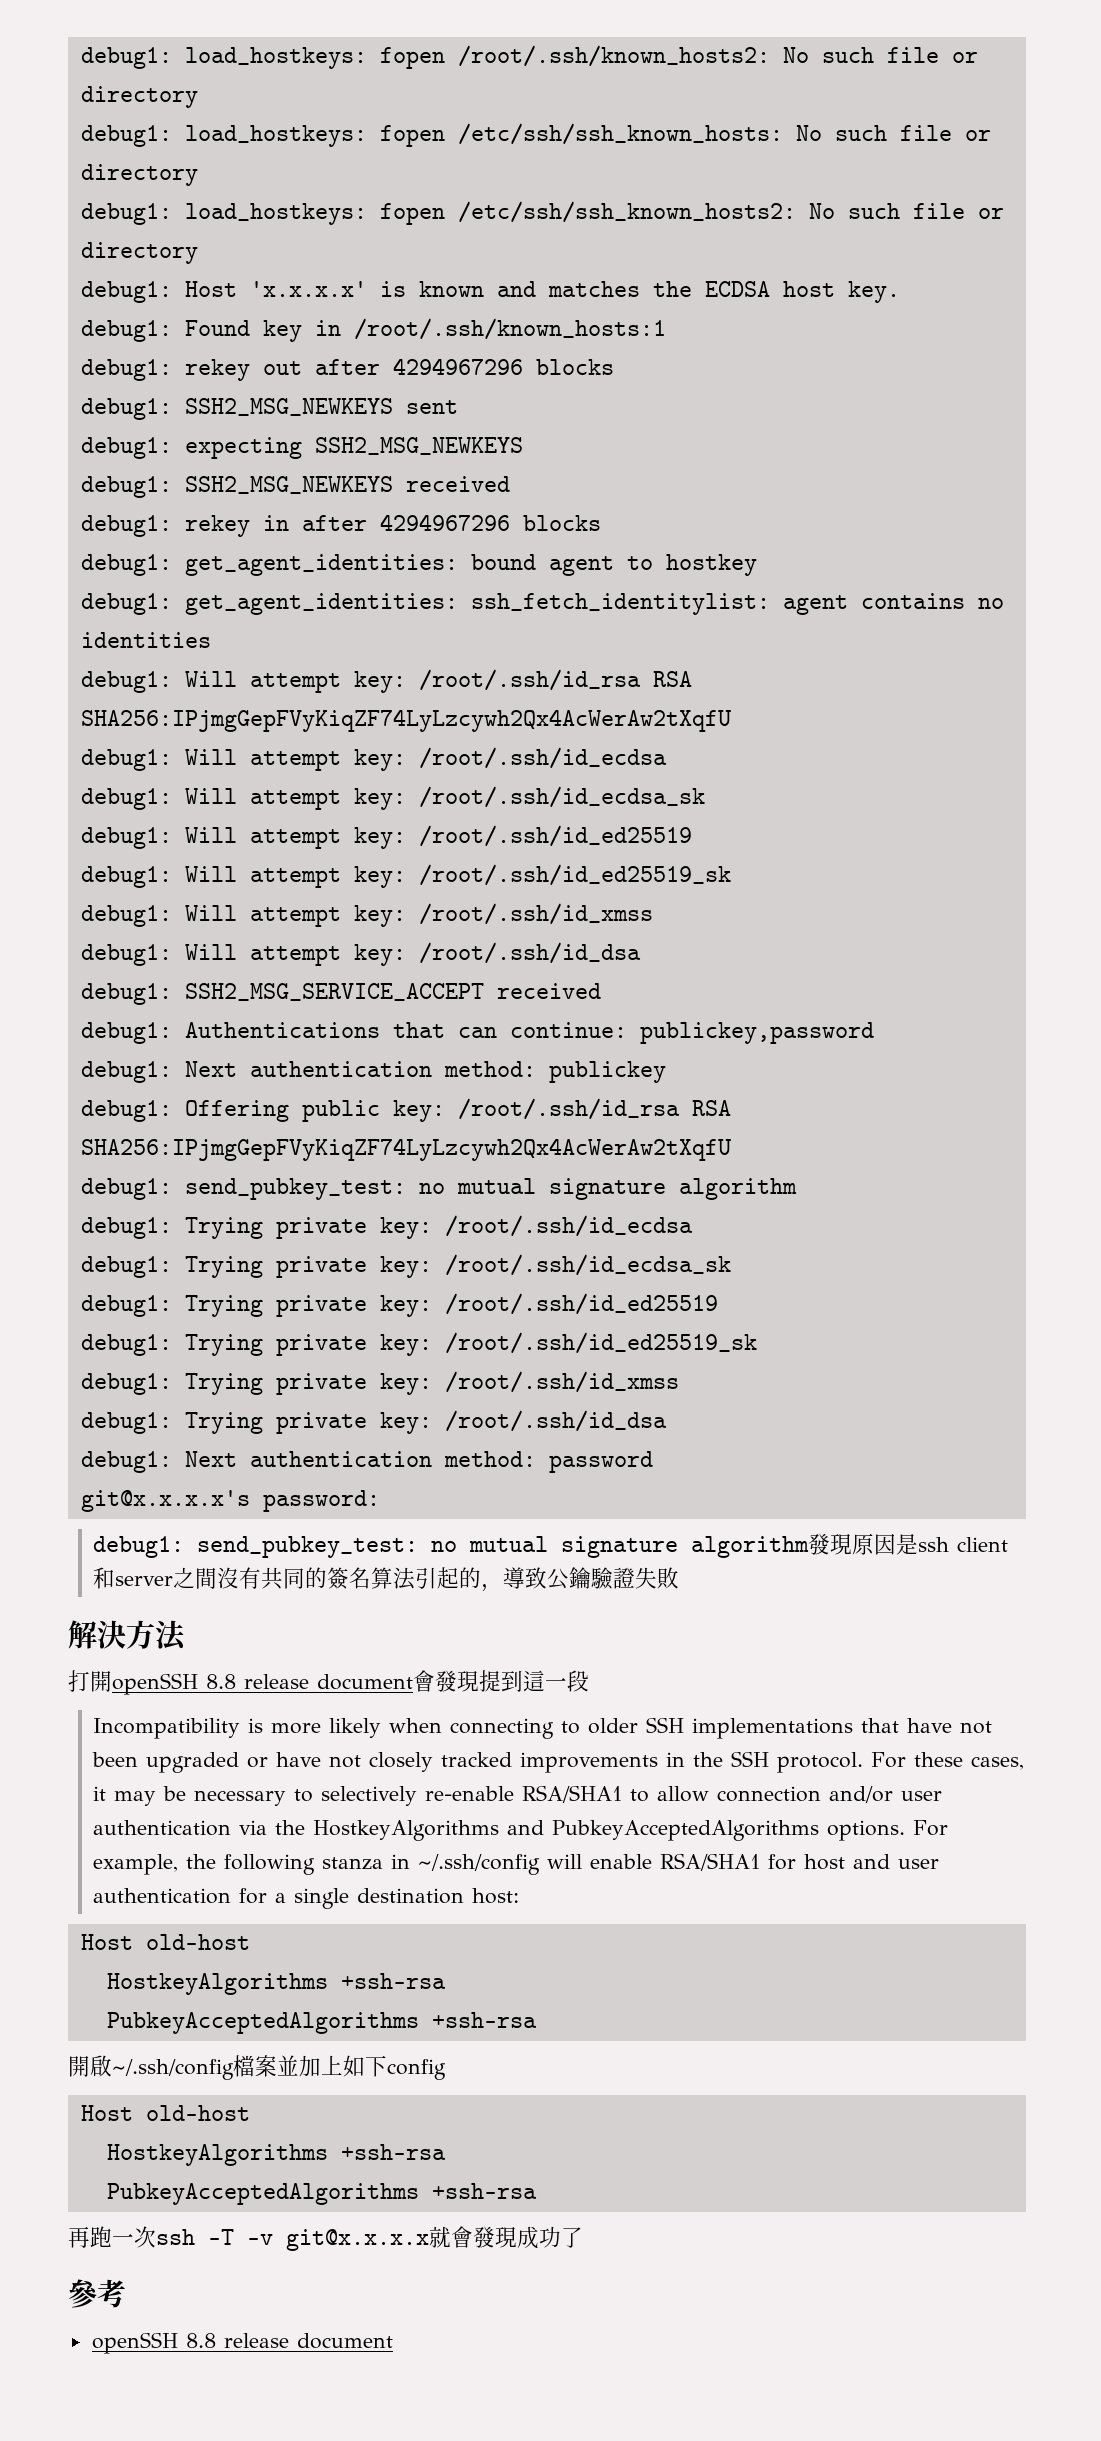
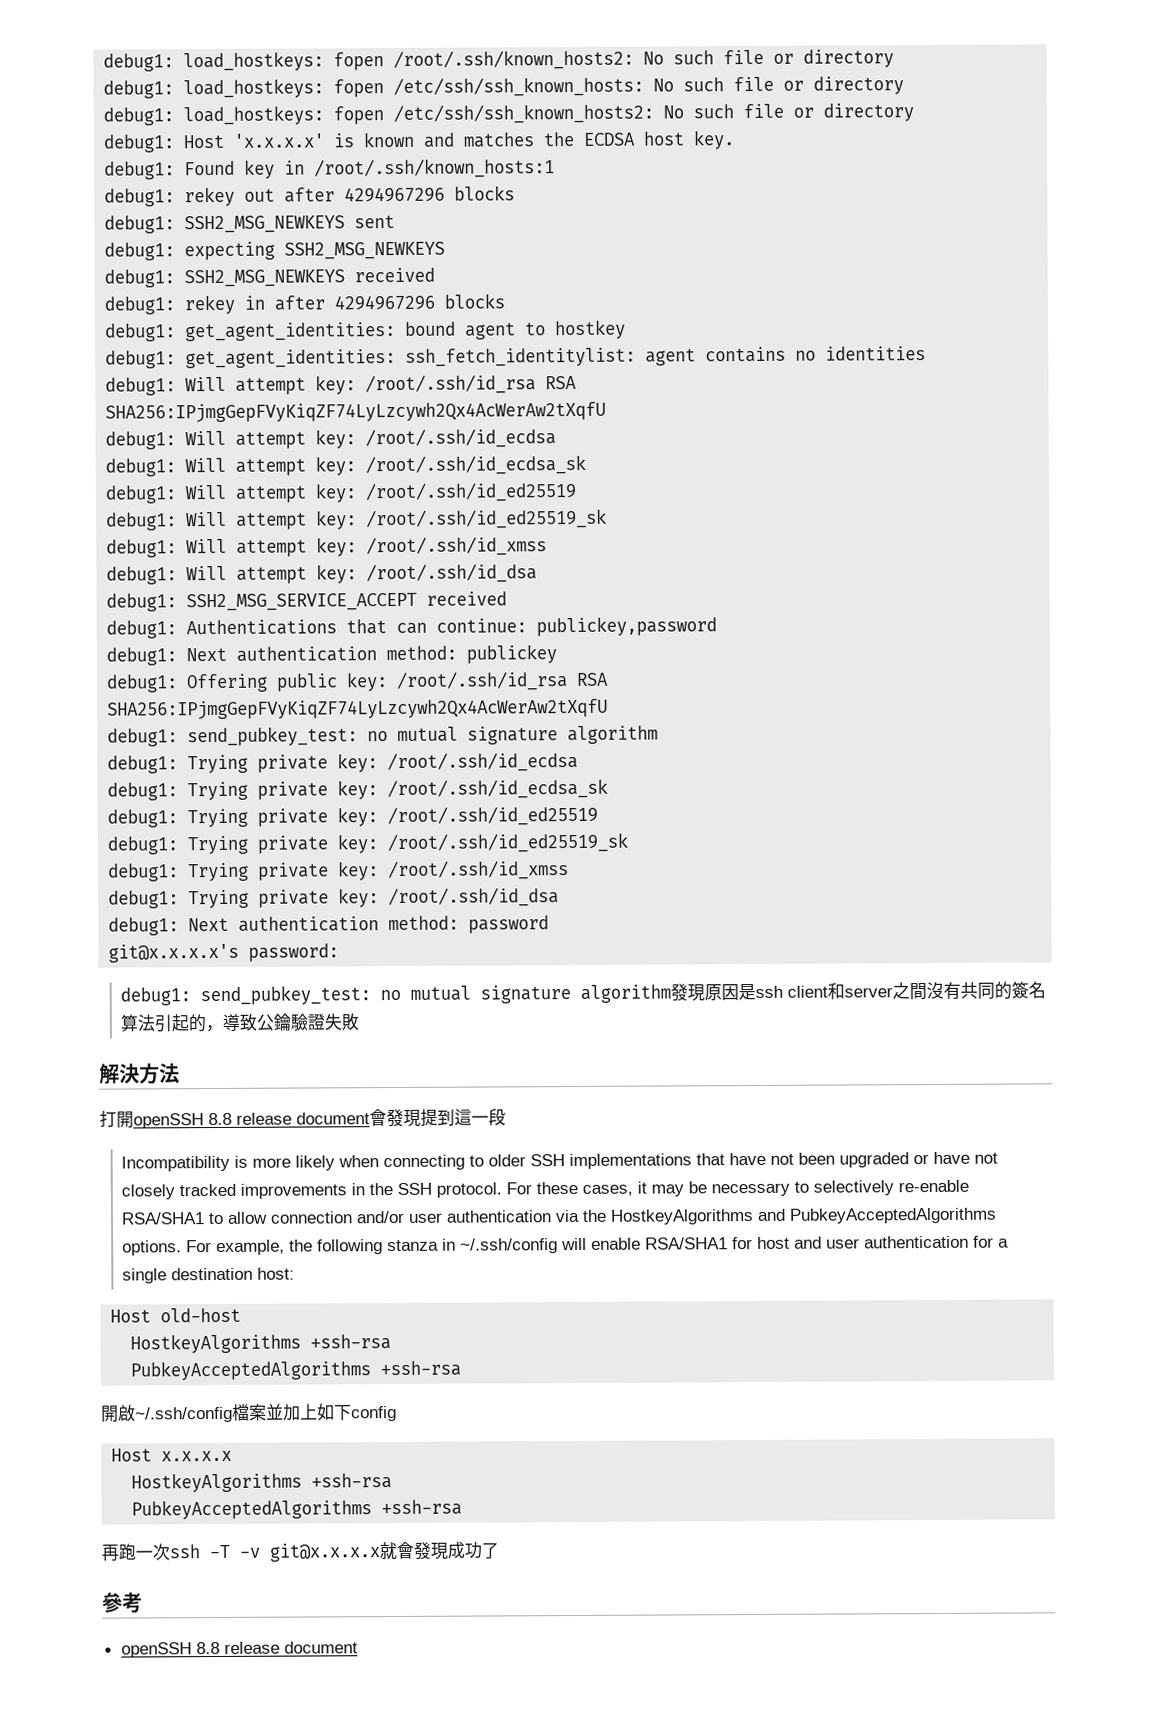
  開啟~/.ssh/config檔案並加上如下config
- Host old-host
+ Host x.x.x.x

